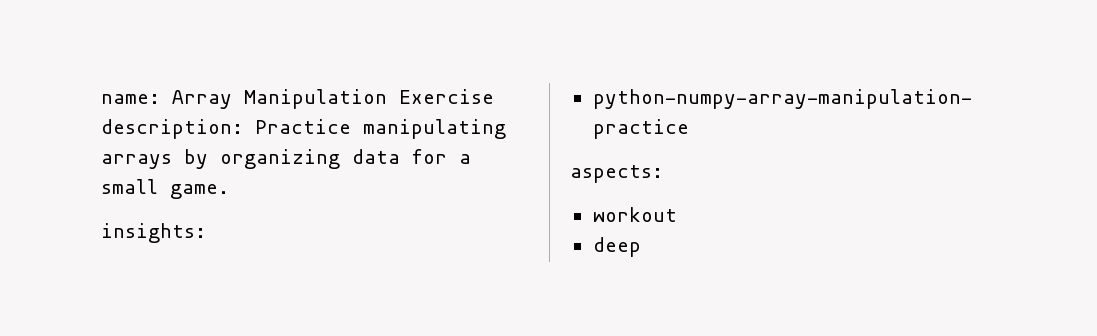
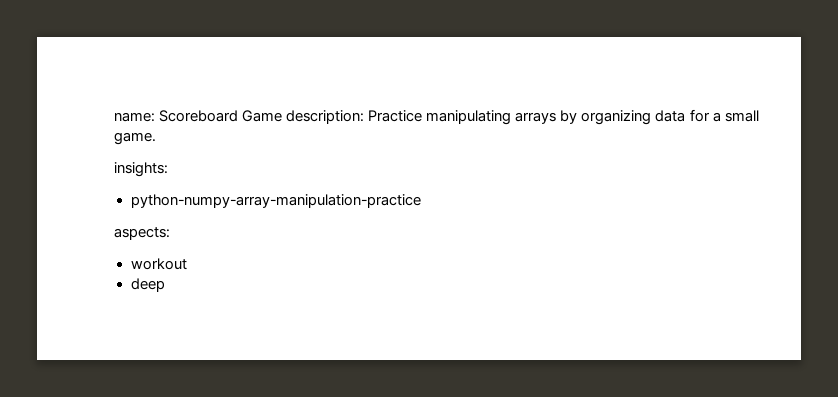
- name: Array Manipulation Exercise description: Practice manipulating arrays by organizing data for a small game.
+ name: Scoreboard Game description: Practice manipulating arrays by organizing data for a small game.

